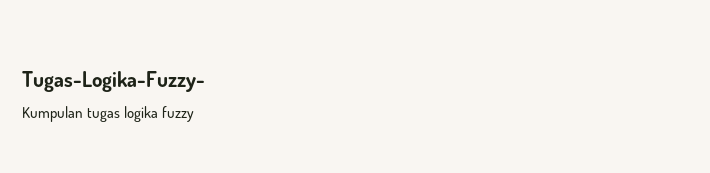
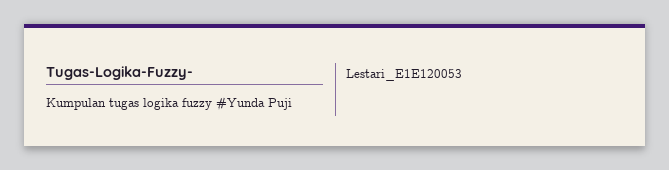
- Kumpulan tugas logika fuzzy
+ Kumpulan tugas logika fuzzy #Yunda Puji Lestari_E1E120053

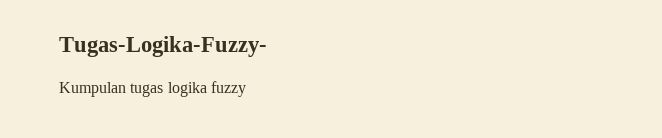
- Kumpulan tugas logika fuzzy #Yunda Puji Lestari_E1E120053
+ Kumpulan tugas logika fuzzy

